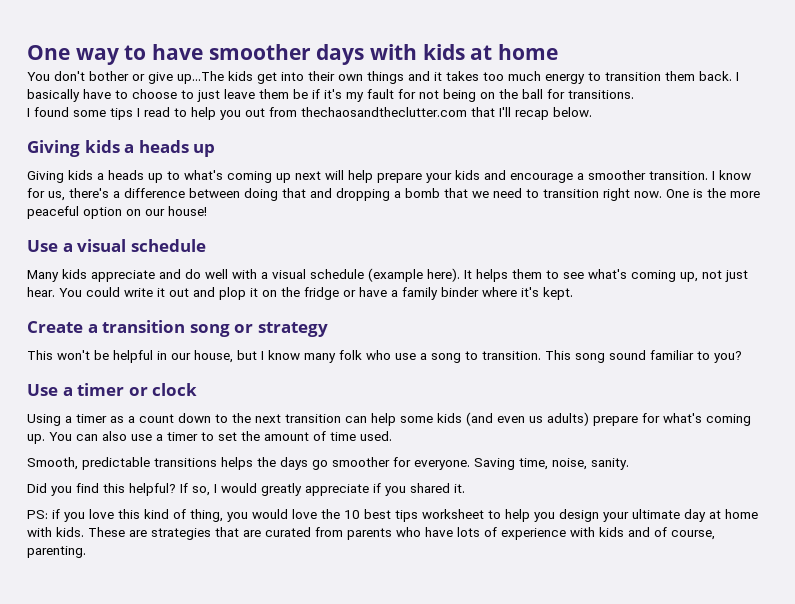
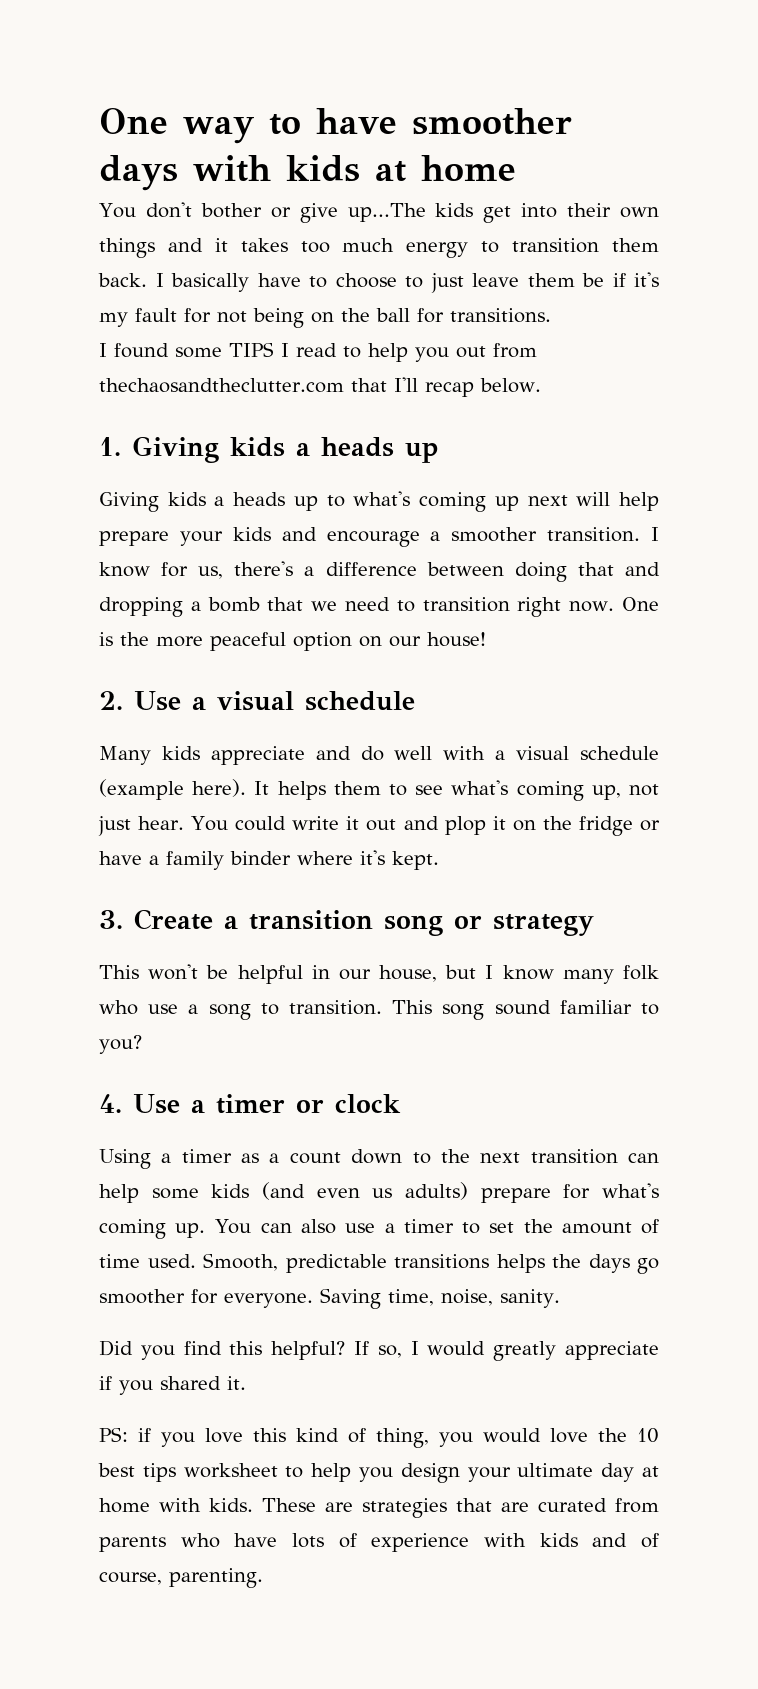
- I found some tips I read to help you out from thechaosandtheclutter.com that I'll recap below.
- Giving kids a heads up
+ I found some TIPS I read to help you out from thechaosandtheclutter.com that I'll recap below.
+ 1. Giving kids a heads up
- Use a visual schedule
+ 2. Use a visual schedule
- Create a transition song or strategy
+ 3. Create a transition song or strategy
- Use a timer or clock
+ 4. Use a timer or clock
- You can also use a timer to set the amount of time used.
- Smooth, predictable transitions helps the days go smoother for everyone.
+ You can also use a timer to set the amount of time used. Smooth, predictable transitions helps the days go smoother for everyone.

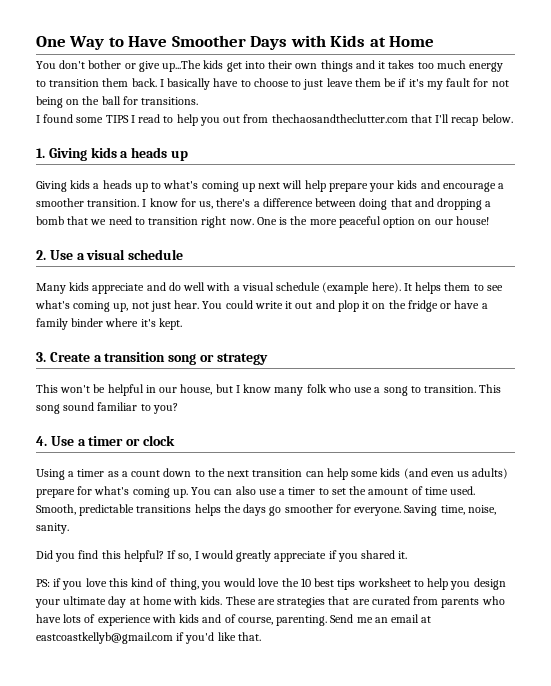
- One way to have smoother days with kids at home
+ One Way to Have Smoother Days with Kids at Home
+ Send me an email at eastcoastkellyb@gmail.com if you'd like that.

